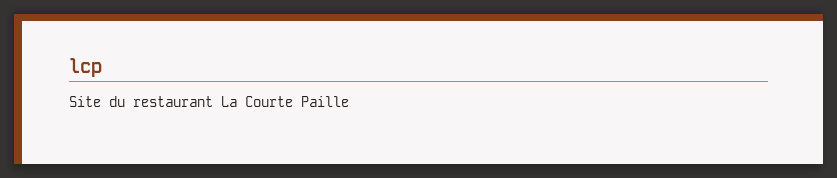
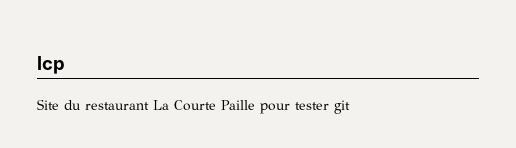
- Site du restaurant La Courte Paille
+ Site du restaurant La Courte Paille pour tester git

